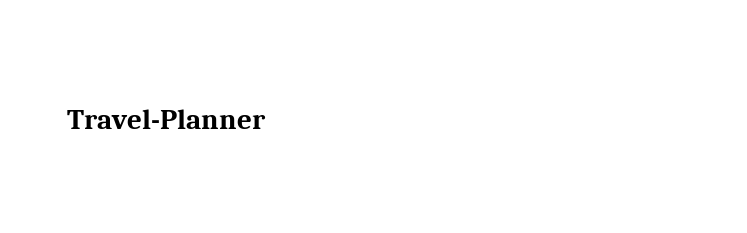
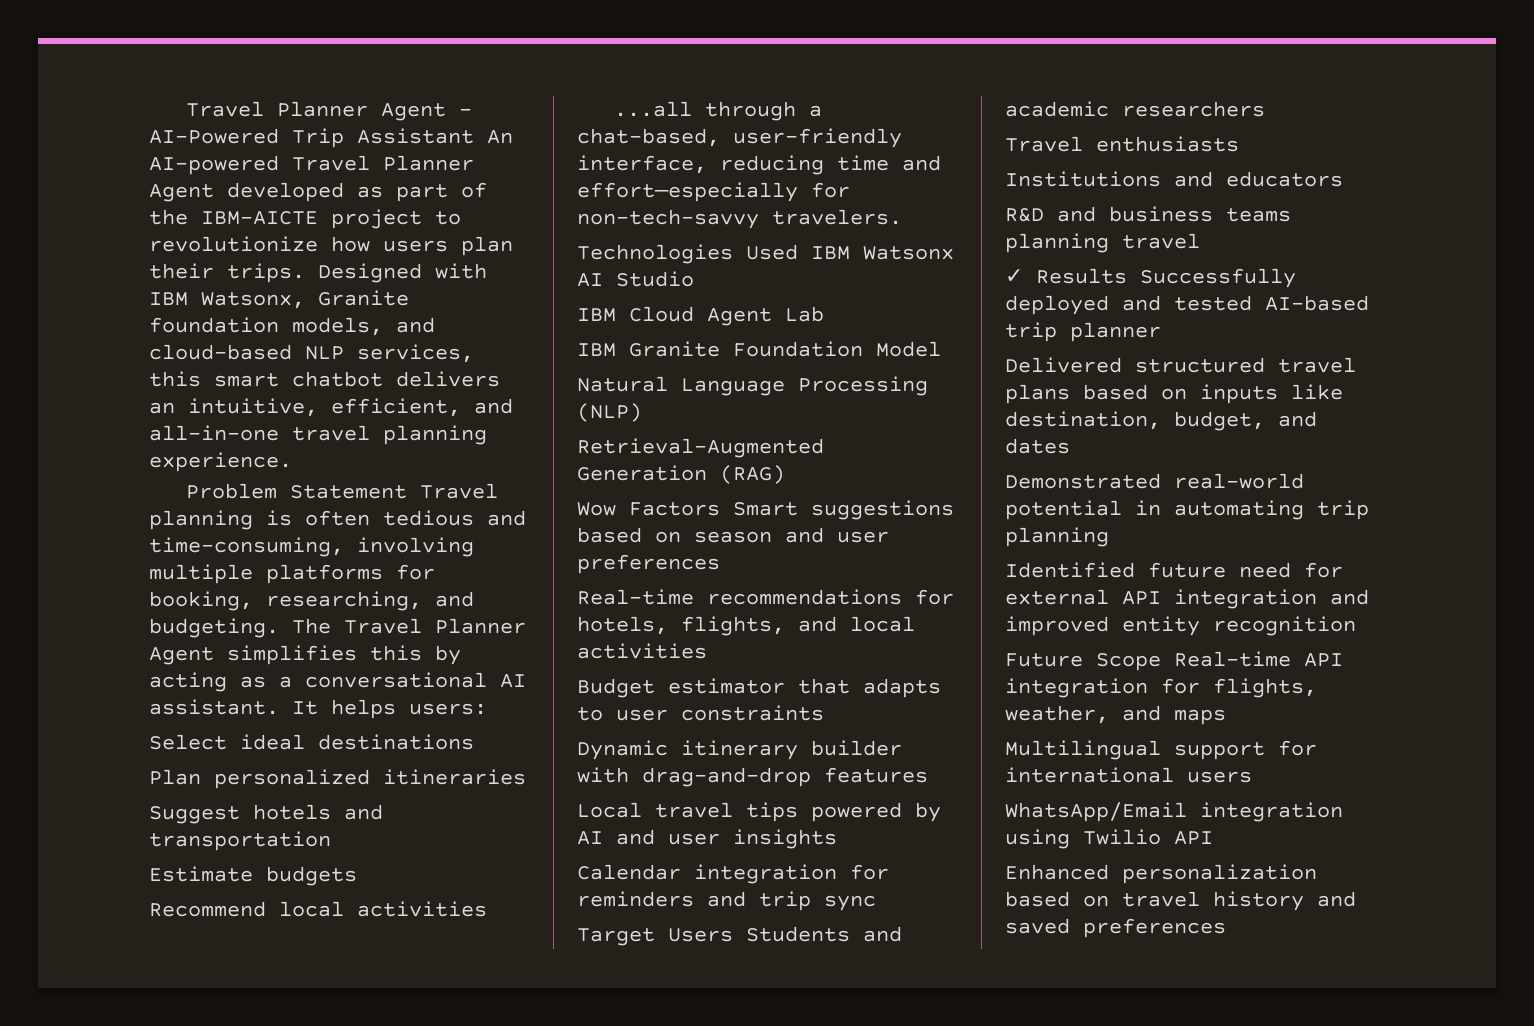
- Travel-Planner
+ Travel Planner Agent – AI-Powered Trip Assistant An AI-powered Travel Planner Agent developed as part of the IBM-AICTE project to revolutionize how users plan their trips. Designed with IBM Watsonx, Granite foundation models, and cloud-based NLP services, this smart chatbot delivers an intuitive, efficient, and all-in-one travel planning experience.
+ Problem Statement Travel planning is often tedious and time-consuming, involving multiple platforms for booking, researching, and budgeting. The Travel Planner Agent simplifies this by acting as a conversational AI assistant. It helps users:
+ Select ideal destinations
+ Plan personalized itineraries
+ Suggest hotels and transportation
+ Estimate budgets
+ Recommend local activities
+ ...all through a chat-based, user-friendly interface, reducing time and effort—especially for non-tech-savvy travelers.
+ Technologies Used IBM Watsonx AI Studio
+ IBM Cloud Agent Lab
+ IBM Granite Foundation Model
+ Natural Language Processing (NLP)
+ Retrieval-Augmented Generation (RAG)
+ Wow Factors Smart suggestions based on season and user preferences
+ Real-time recommendations for hotels, flights, and local activities
+ Budget estimator that adapts to user constraints
+ Dynamic itinerary builder with drag-and-drop features
+ Local travel tips powered by AI and user insights
+ Calendar integration for reminders and trip sync
+ Target Users Students and academic researchers
+ Travel enthusiasts
+ Institutions and educators
+ R&D and business teams planning travel
+ ✓ Results Successfully deployed and tested AI-based trip planner
+ Delivered structured travel plans based on inputs like destination, budget, and dates
+ Demonstrated real-world potential in automating trip planning
+ Identified future need for external API integration and improved entity recognition
+ Future Scope Real-time API integration for flights, weather, and maps
+ Multilingual support for international users
+ WhatsApp/Email integration using Twilio API
+ Enhanced personalization based on travel history and saved preferences

